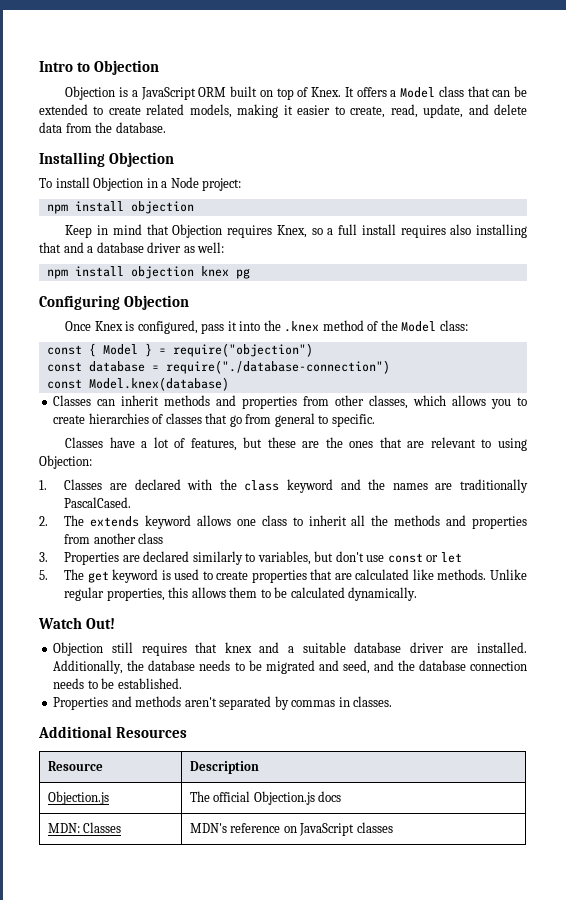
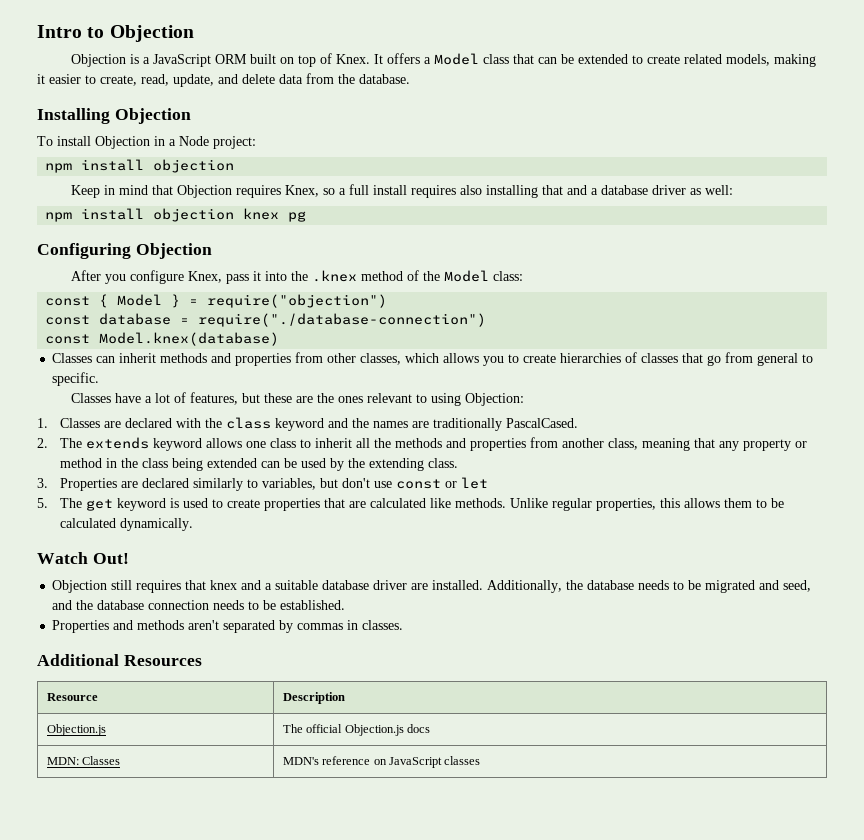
- Once Knex is configured, pass it into the .knex method of the Model class:
+ After you configure Knex, pass it into the .knex method of the Model class:
- Classes have a lot of features, but these are the ones that are relevant to using Objection:
+ Classes have a lot of features, but these are the ones relevant to using Objection:
- 2. The extends keyword allows one class to inherit all the methods and properties from another class
+ 2. The extends keyword allows one class to inherit all the methods and properties from another class, meaning that any property or method in the class being extended can be used by the extending class.

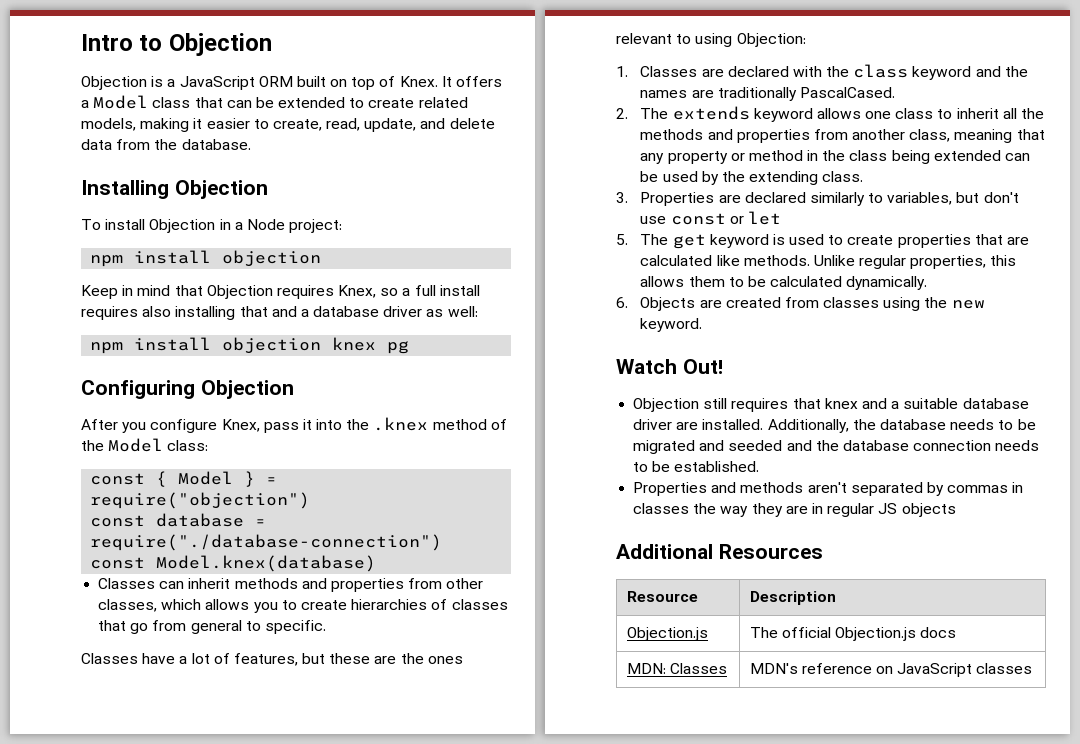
+ 6. Objects are created from classes using the new keyword.
- Additionally, the database needs to be migrated and seed, and the database connection needs to be established.
+ Additionally, the database needs to be migrated and seeded and the database connection needs to be established.
- Properties and methods aren't separated by commas in classes.
+ Properties and methods aren't separated by commas in classes the way they are in regular JS objects

